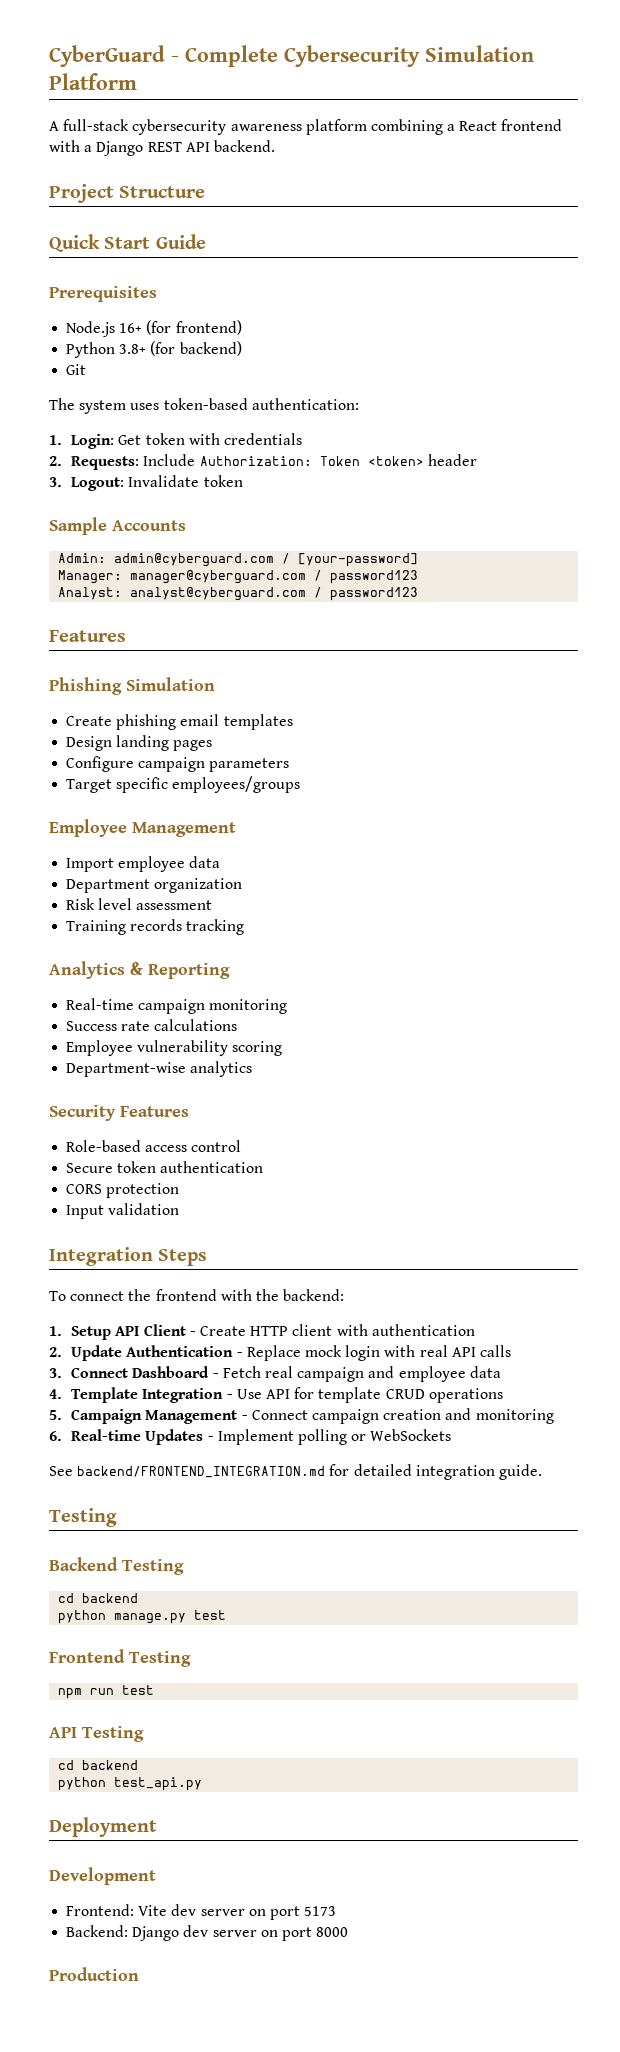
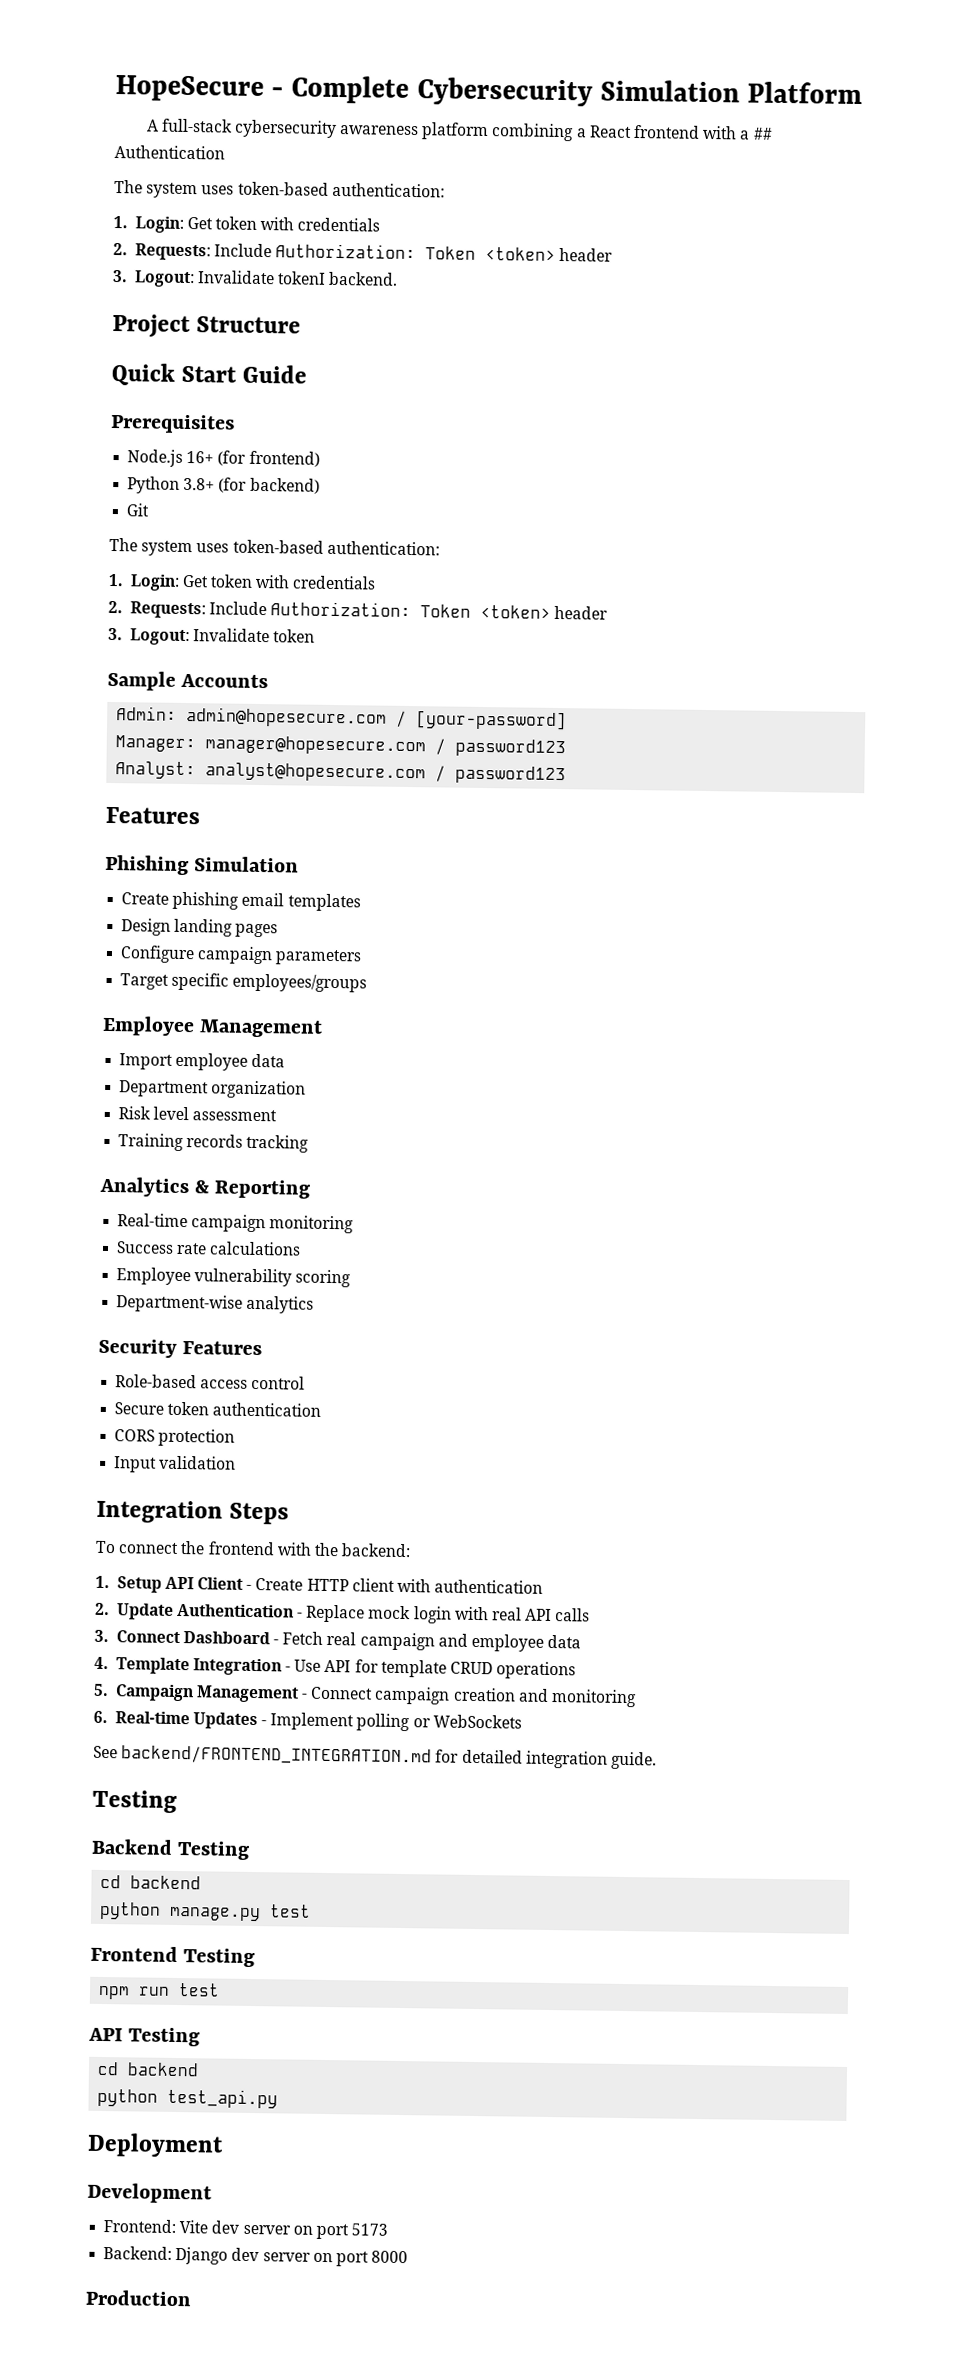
- CyberGuard - Complete Cybersecurity Simulation Platform
+ HopeSecure - Complete Cybersecurity Simulation Platform
- A full-stack cybersecurity awareness platform combining a React frontend with a Django REST API backend.
+ A full-stack cybersecurity awareness platform combining a React frontend with a ## Authentication
+ The system uses token-based authentication:
+ 1. Login: Get token with credentials
+ 2. Requests: Include Authorization: Token <token> header
+ 3. Logout: Invalidate tokenI backend.
- Admin: admin@cyberguard.com / [your-password]
+ Admin: admin@hopesecure.com / [your-password]
- Manager: manager@cyberguard.com / password123
+ Manager: manager@hopesecure.com / password123
- Analyst: analyst@cyberguard.com / password123
+ Analyst: analyst@hopesecure.com / password123

